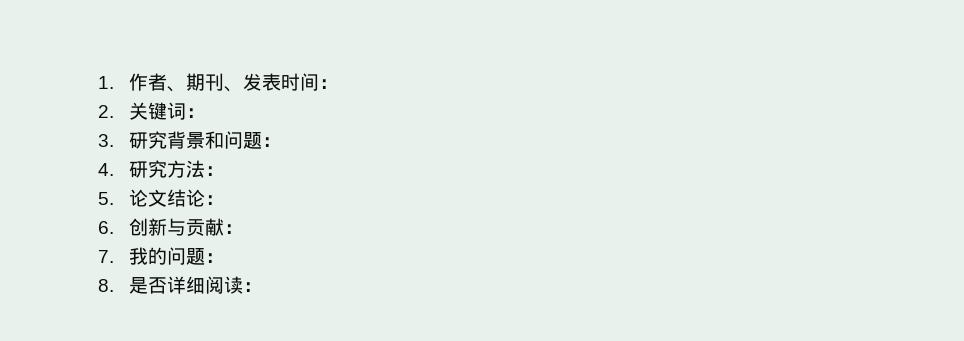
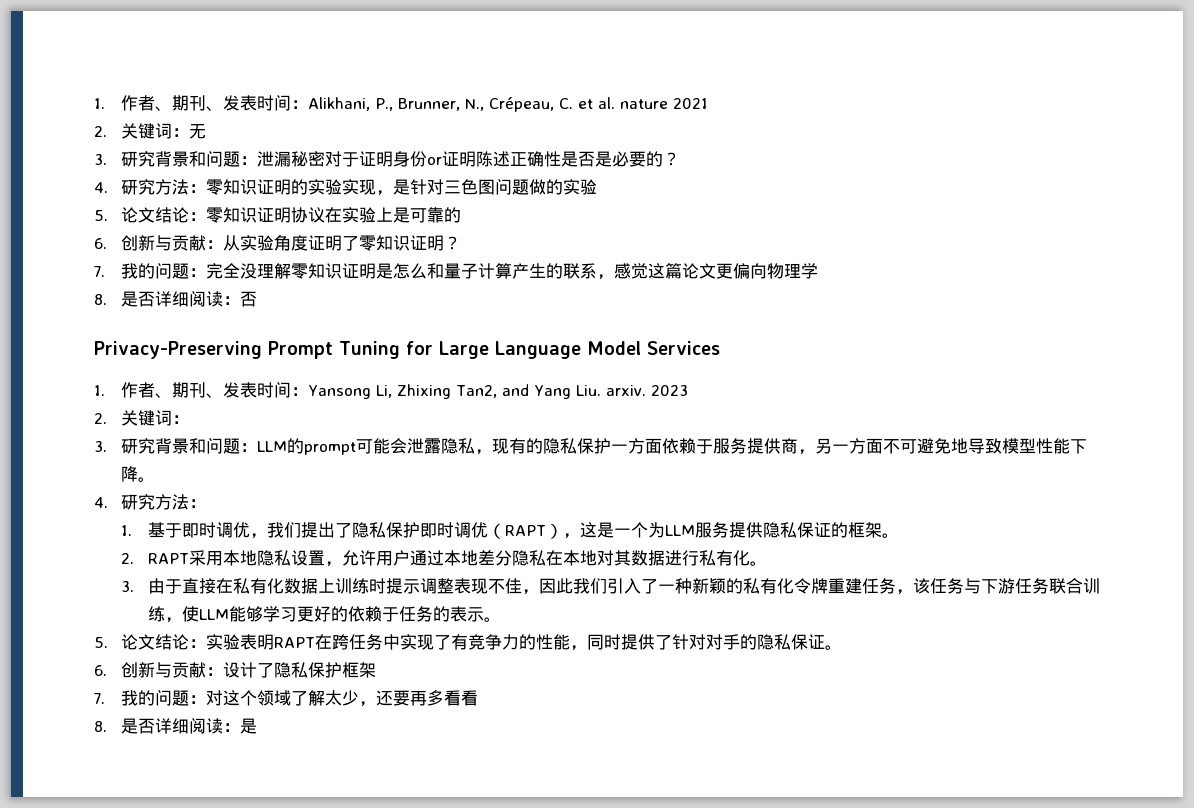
- 1.作者、期刊、发表时间：
+ 1.作者、期刊、发表时间：Alikhani, P., Brunner, N., Crépeau, C. et al. nature 2021
+ 2.关键词：无
+ 3.研究背景和问题：泄漏秘密对于证明身份or证明陈述正确性是否是必要的？
+ 4.研究方法：零知识证明的实验实现，是针对三色图问题做的实验
+ 5.论文结论：零知识证明协议在实验上是可靠的
+ 6.创新与贡献：从实验角度证明了零知识证明？
+ 7.我的问题：完全没理解零知识证明是怎么和量子计算产生的联系，感觉这篇论文更偏向物理学
+ 8.是否详细阅读：否
+ Privacy-Preserving Prompt Tuning for Large Language Model Services
+ 1.作者、期刊、发表时间：Yansong Li, Zhixing Tan2, and Yang Liu. arxiv. 2023
- 3.研究背景和问题：
+ 3.研究背景和问题：LLM的prompt可能会泄露隐私，现有的隐私保护一方面依赖于服务提供商，另一方面不可避免地导致模型性能下降。
  4.研究方法：
- 5.论文结论：
- 6.创新与贡献：
- 7.我的问题：
- 8.是否详细阅读：
+ 1.基于即时调优，我们提出了隐私保护即时调优（RAPT），这是一个为LLM服务提供隐私保证的框架。
+ 2. RAPT采用本地隐私设置，允许用户通过本地差分隐私在本地对其数据进行私有化。
+ 3.由于直接在私有化数据上训练时提示调整表现不佳，因此我们引入了一种新颖的私有化令牌重建任务，该任务与下游任务联合训练，使LLM能够学习更好的依赖于任务的表示。
+ 5.论文结论：实验表明RAPT在跨任务中实现了有竞争力的性能，同时提供了针对对手的隐私保证。
+ 6.创新与贡献：设计了隐私保护框架
+ 7.我的问题：对这个领域了解太少，还要再多看看
+ 8.是否详细阅读：是

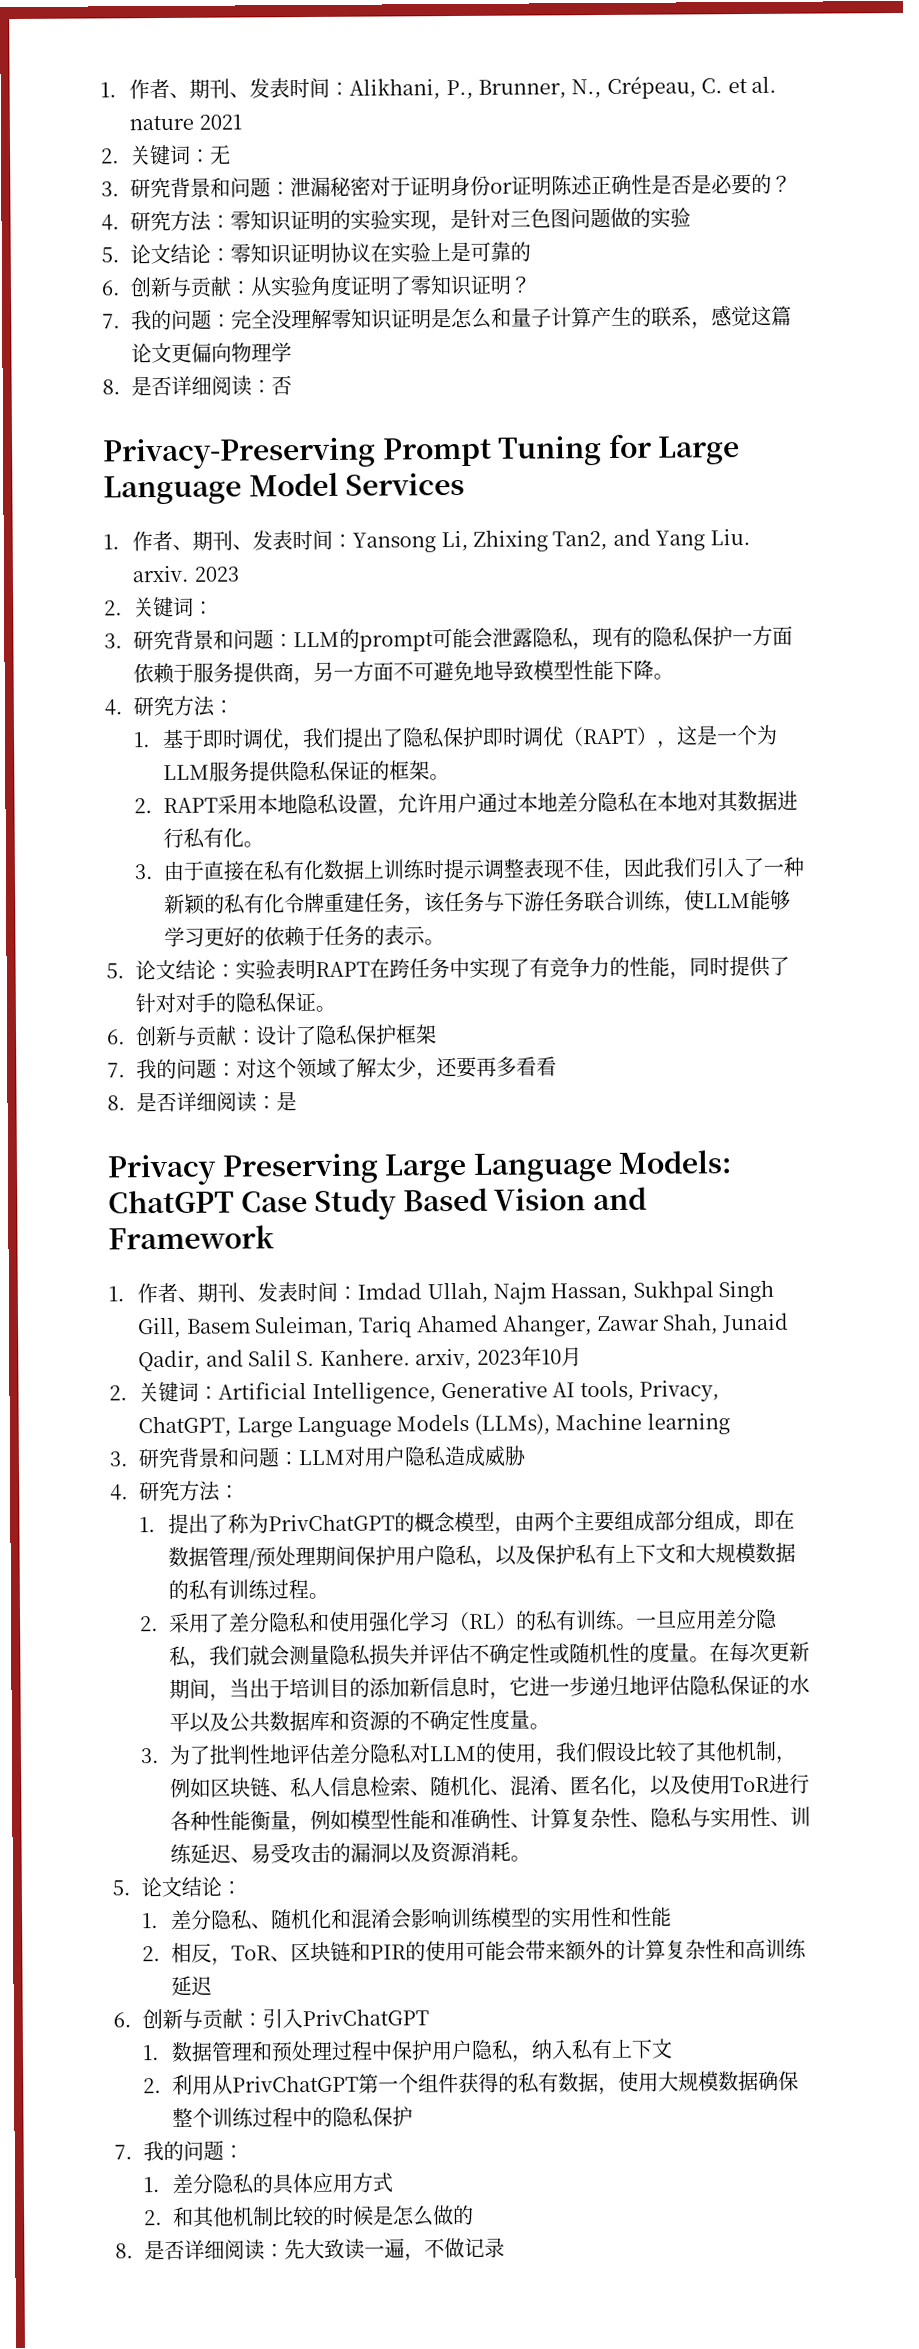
+ Privacy Preserving Large Language Models: ChatGPT Case Study Based Vision and Framework
+ 1.作者、期刊、发表时间：Imdad Ullah, Najm Hassan, Sukhpal Singh Gill, Basem Suleiman, Tariq Ahamed Ahanger, Zawar Shah, Junaid Qadir, and Salil S. Kanhere. arxiv, 2023年10月
+ 2.关键词：Artificial Intelligence, Generative AI tools, Privacy, ChatGPT, Large Language Models (LLMs), Machine learning
+ 3.研究背景和问题：LLM对用户隐私造成威胁
+ 4.研究方法：
+ 1.提出了称为PrivChatGPT的概念模型，由两个主要组成部分组成，即在数据管理/预处理期间保护用户隐私，以及保护私有上下文和大规模数据的私有训练过程。
+ 2.采用了差分隐私和使用强化学习（RL）的私有训练。一旦应用差分隐私，我们就会测量隐私损失并评估不确定性或随机性的度量。在每次更新期间，当出于培训目的添加新信息时，它进一步递归地评估隐私保证的水平以及公共数据库和资源的不确定性度量。
+ 3.为了批判性地评估差分隐私对LLM的使用，我们假设比较了其他机制，例如区块链、私人信息检索、随机化、混淆、匿名化，以及使用ToR进行各种性能衡量，例如模型性能和准确性、计算复杂性、隐私与实用性、训练延迟、易受攻击的漏洞以及资源消耗。
+ 5.论文结论：
+ 1.差分隐私、随机化和混淆会影响训练模型的实用性和性能
+ 2.相反，ToR、区块链和PIR的使用可能会带来额外的计算复杂性和高训练延迟
+ 6.创新与贡献：引入PrivChatGPT
+ 1.数据管理和预处理过程中保护用户隐私，纳入私有上下文
+ 2.利用从PrivChatGPT第一个组件获得的私有数据，使用大规模数据确保整个训练过程中的隐私保护
+ 7.我的问题：
+ 1.差分隐私的具体应用方式
+ 2.和其他机制比较的时候是怎么做的
+ 8.是否详细阅读：先大致读一遍，不做记录

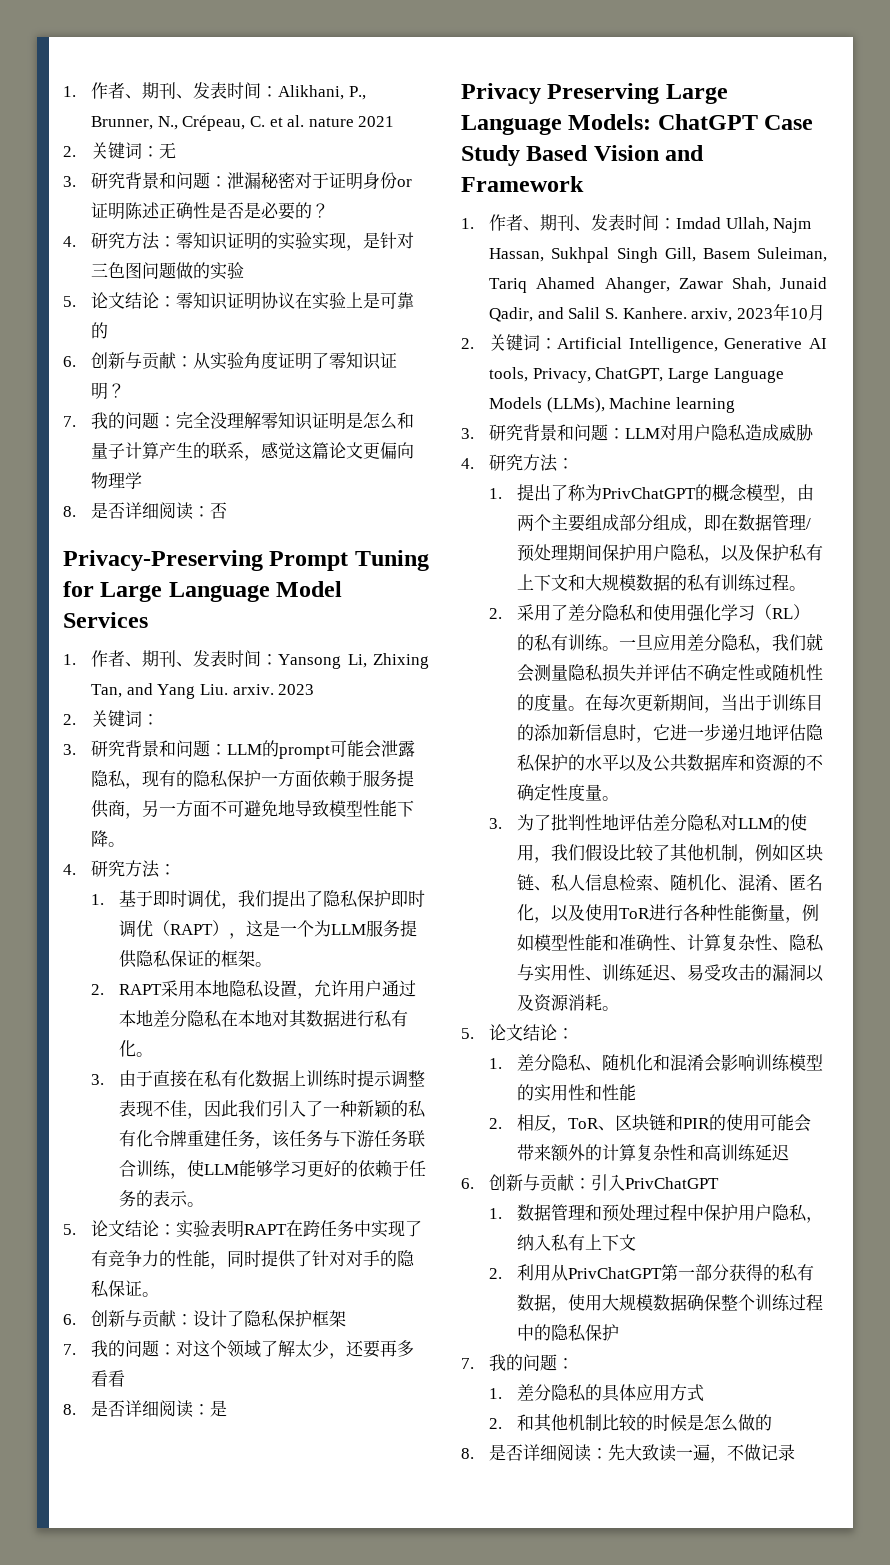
- 1.作者、期刊、发表时间：Yansong Li, Zhixing Tan2, and Yang Liu. arxiv.
+ 1.作者、期刊、发表时间：Yansong Li, Zhixing Tan, and Yang Liu. arxiv.
- 在每次更新期间，当出于培训目的添加新信息时，它进一步递归地评估隐私保证的水平以及公共数据库和资源的不确定性度量。
+ 在每次更新期间，当出于训练目的添加新信息时，它进一步递归地评估隐私保护的水平以及公共数据库和资源的不确定性度量。
- 2.利用从PrivChatGPT第一个组件获得的私有数据，使用大规模数据确保整个训练过程中的隐私保护
+ 2.利用从PrivChatGPT第一部分获得的私有数据，使用大规模数据确保整个训练过程中的隐私保护

